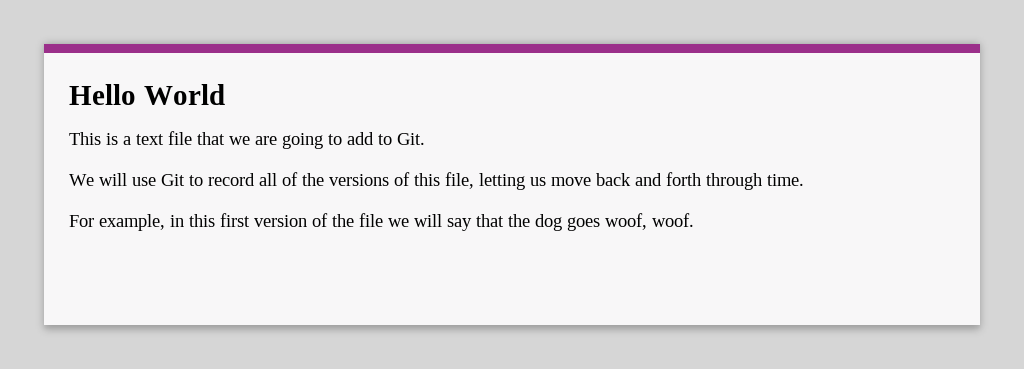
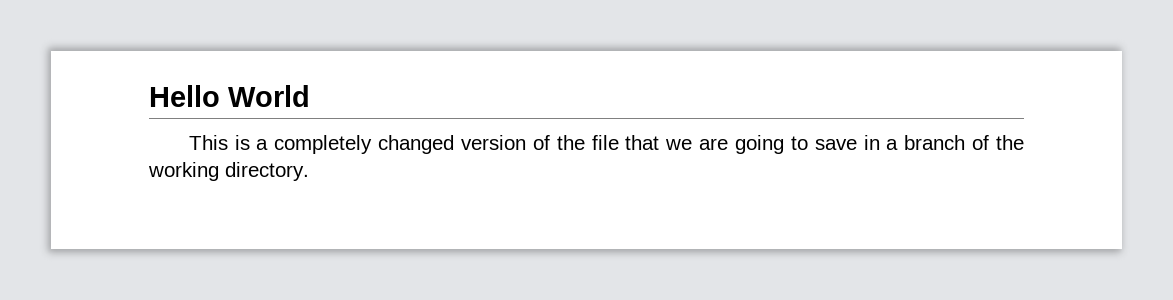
- This is a text file that we are going to add to Git.
- We will use Git to record all of the versions of this file, letting us move back and forth through time.
- For example, in this first version of the file we will say that the dog goes woof, woof.
+ This is a completely changed version of the file that we are going to save in a branch of the working directory.

